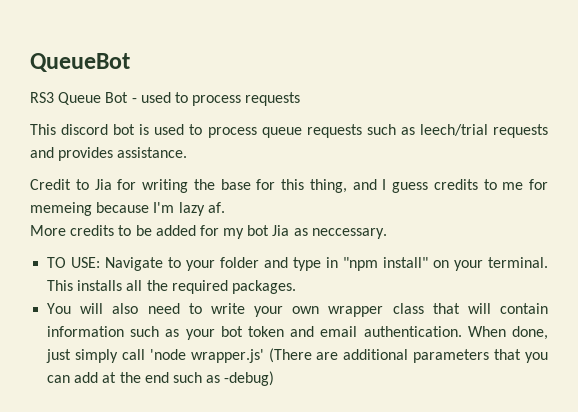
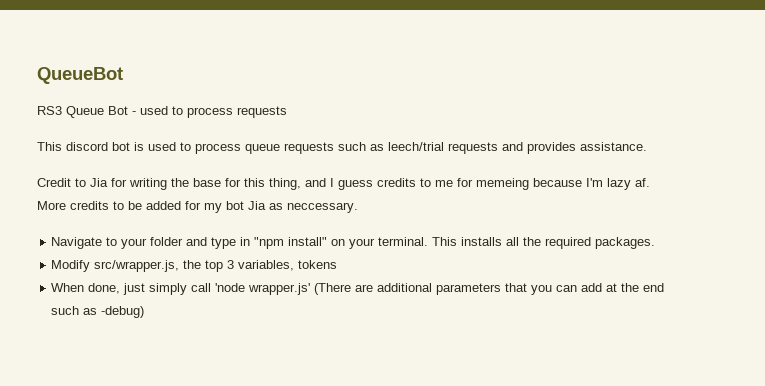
- TO USE: Navigate to your folder and type in "npm install" on your terminal.
+ Navigate to your folder and type in "npm install" on your terminal.
- You will also need to write your own wrapper class that will contain information such as your bot token and email authentication. When done, just simply call 'node wrapper.js' (There are additional parameters that you can add at the end such as -debug)
+ Modify src/wrapper.js, the top 3 variables, tokens
+ When done, just simply call 'node wrapper.js' (There are additional parameters that you can add at the end such as -debug)

